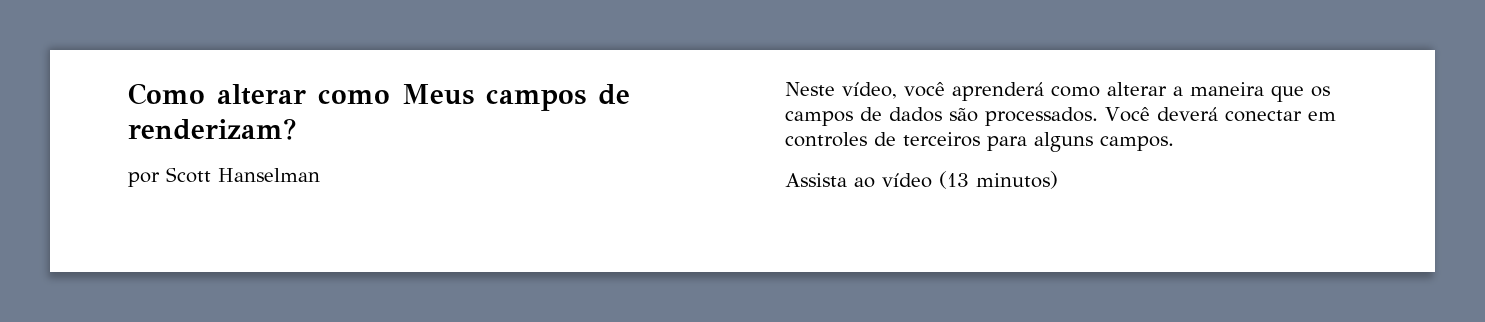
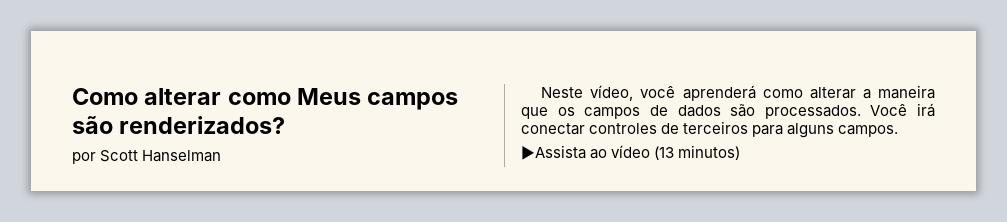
- Como alterar como Meus campos de renderizam?
+ Como alterar como Meus campos são renderizados?
- Você deverá conectar em controles de terceiros para alguns campos.
+ Você irá conectar controles de terceiros para alguns campos.
- Assista ao vídeo (13 minutos)
+ ▶Assista ao vídeo (13 minutos)

